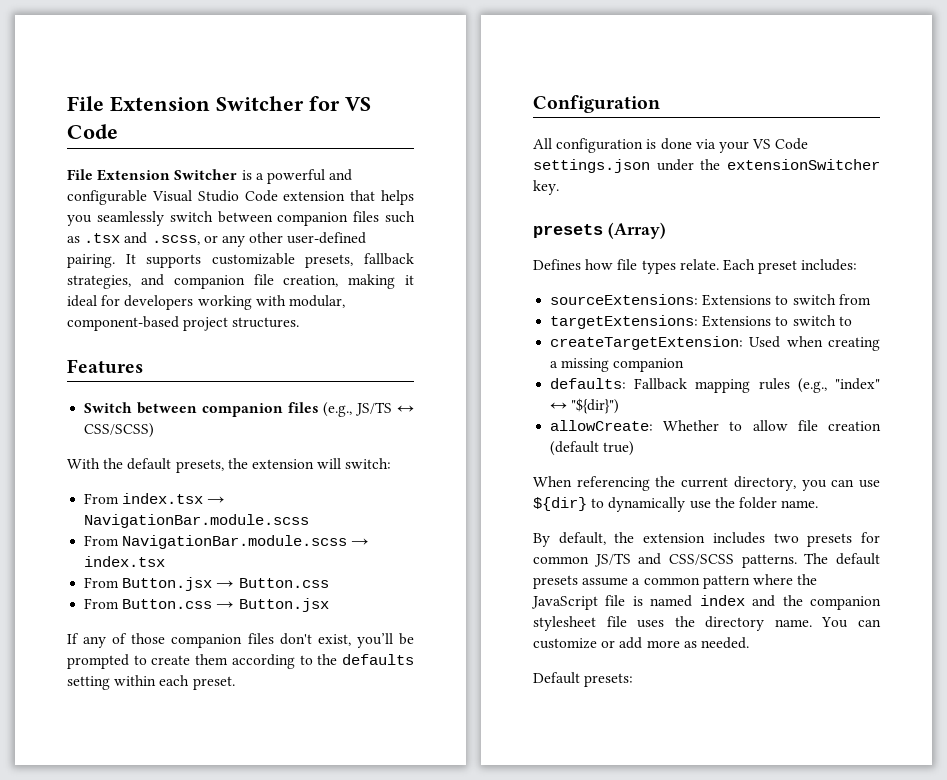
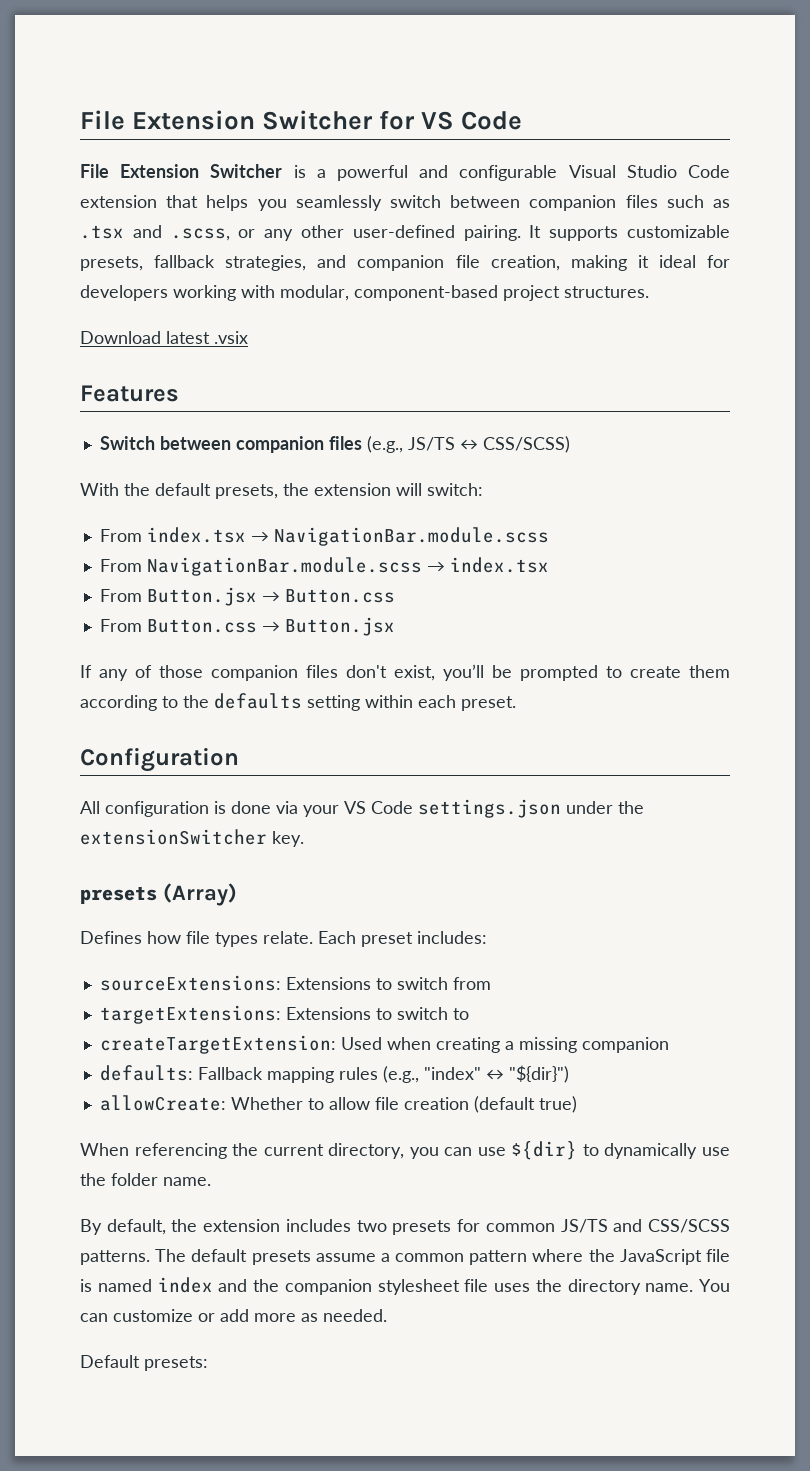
+ Download latest .vsix

